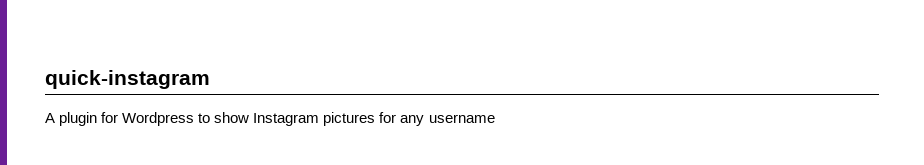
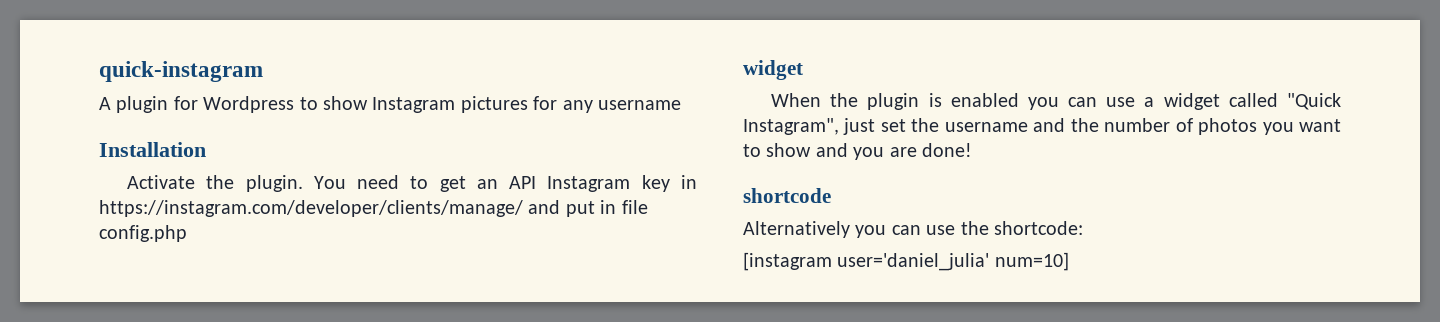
+ Installation
+ Activate the plugin. You need to get an API Instagram key in https://instagram.com/developer/clients/manage/ and put in file config.php
+ widget
+ When the plugin is enabled you can use a widget called "Quick Instagram", just set the username and the number of photos you want to show and you are done!
+ shortcode
+ Alternatively you can use the shortcode:
+ [instagram user='daniel_julia' num=10]

